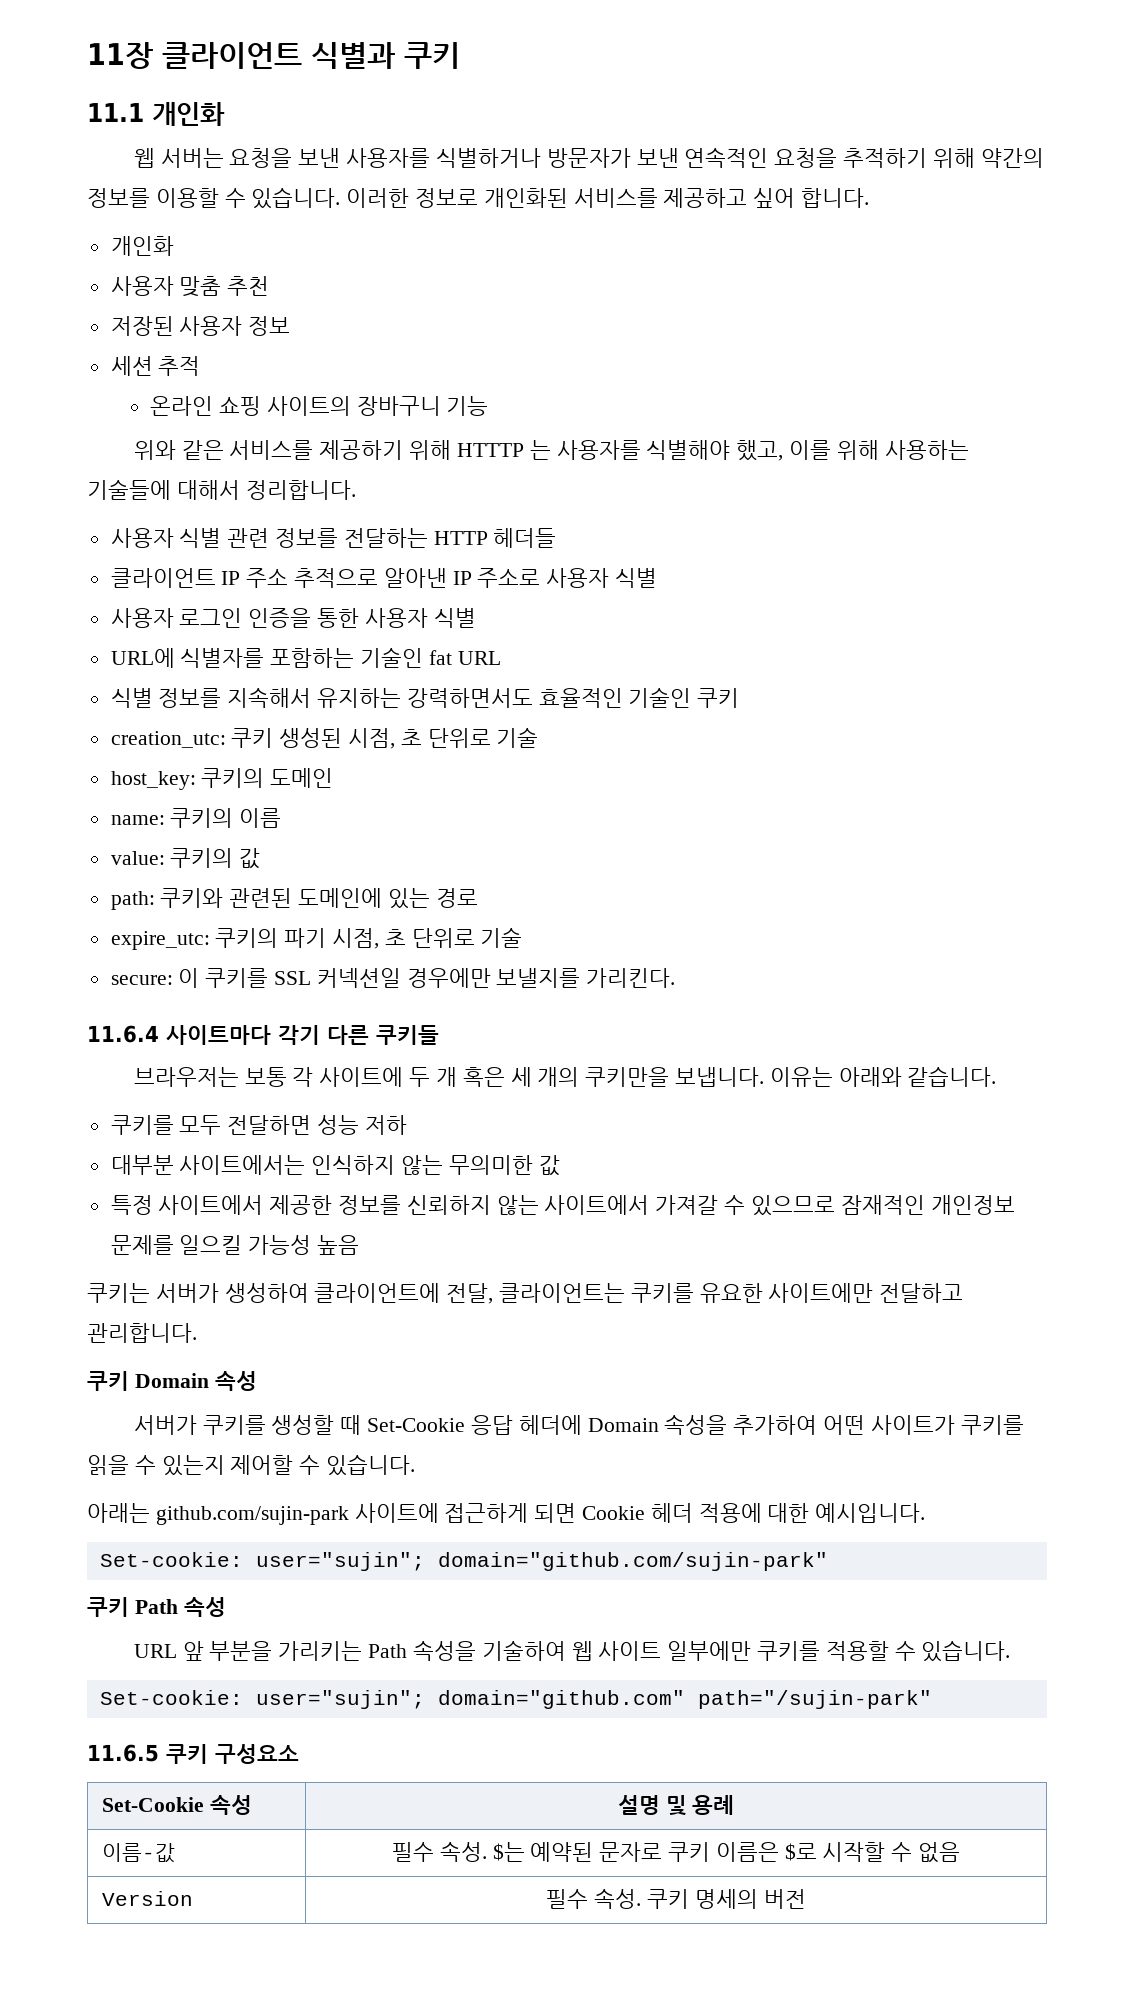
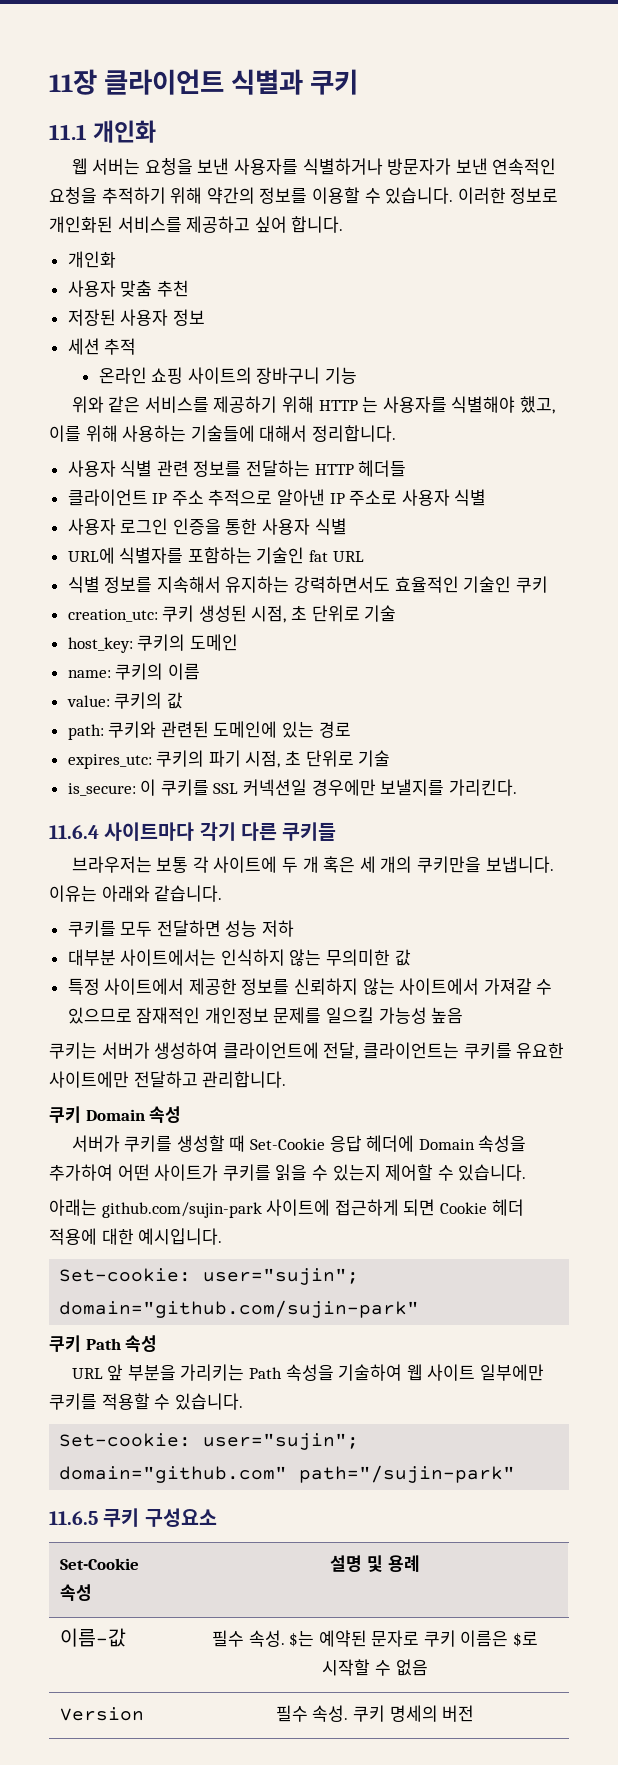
- 위와 같은 서비스를 제공하기 위해 HTTTP 는 사용자를 식별해야 했고, 이를 위해 사용하는 기술들에 대해서 정리합니다.
+ 위와 같은 서비스를 제공하기 위해 HTTP 는 사용자를 식별해야 했고, 이를 위해 사용하는 기술들에 대해서 정리합니다.
- expire_utc: 쿠키의 파기 시점, 초 단위로 기술
+ expires_utc: 쿠키의 파기 시점, 초 단위로 기술
- secure: 이 쿠키를 SSL 커넥션일 경우에만 보낼지를 가리킨다.
+ is_secure: 이 쿠키를 SSL 커넥션일 경우에만 보낼지를 가리킨다.

